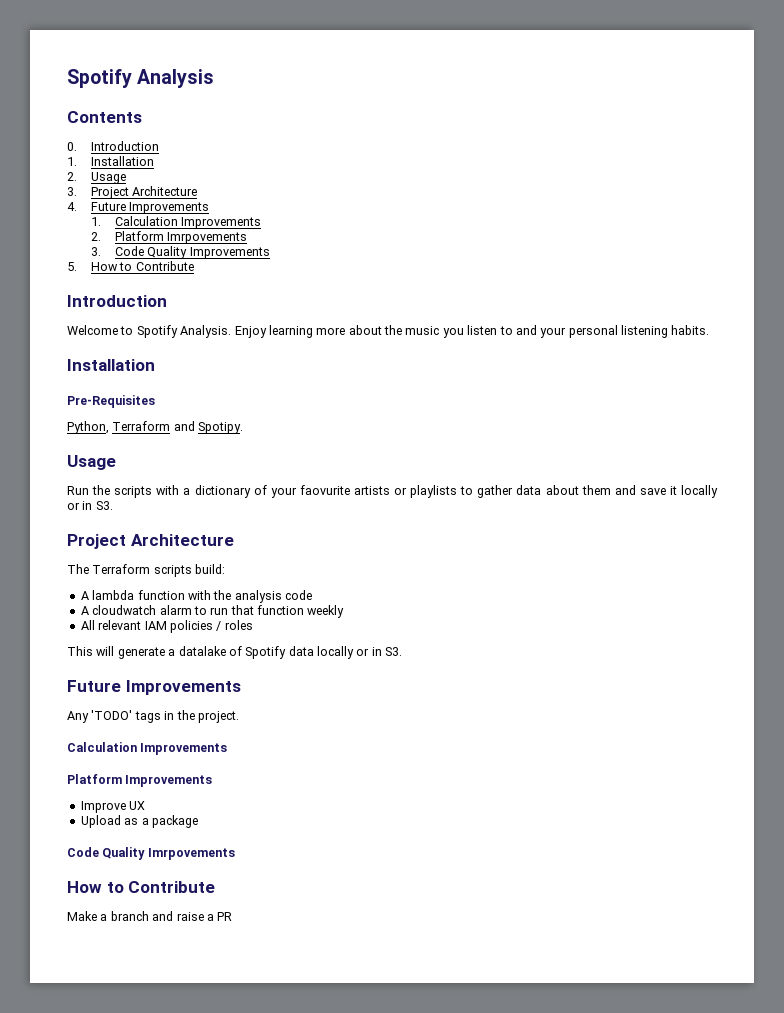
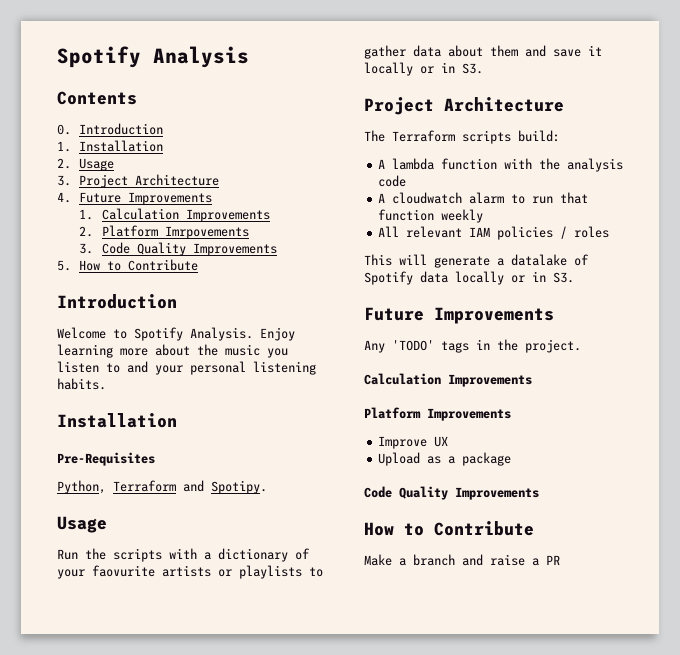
  Upload as a package
- Code Quality Imrpovements
+ Code Quality Improvements

